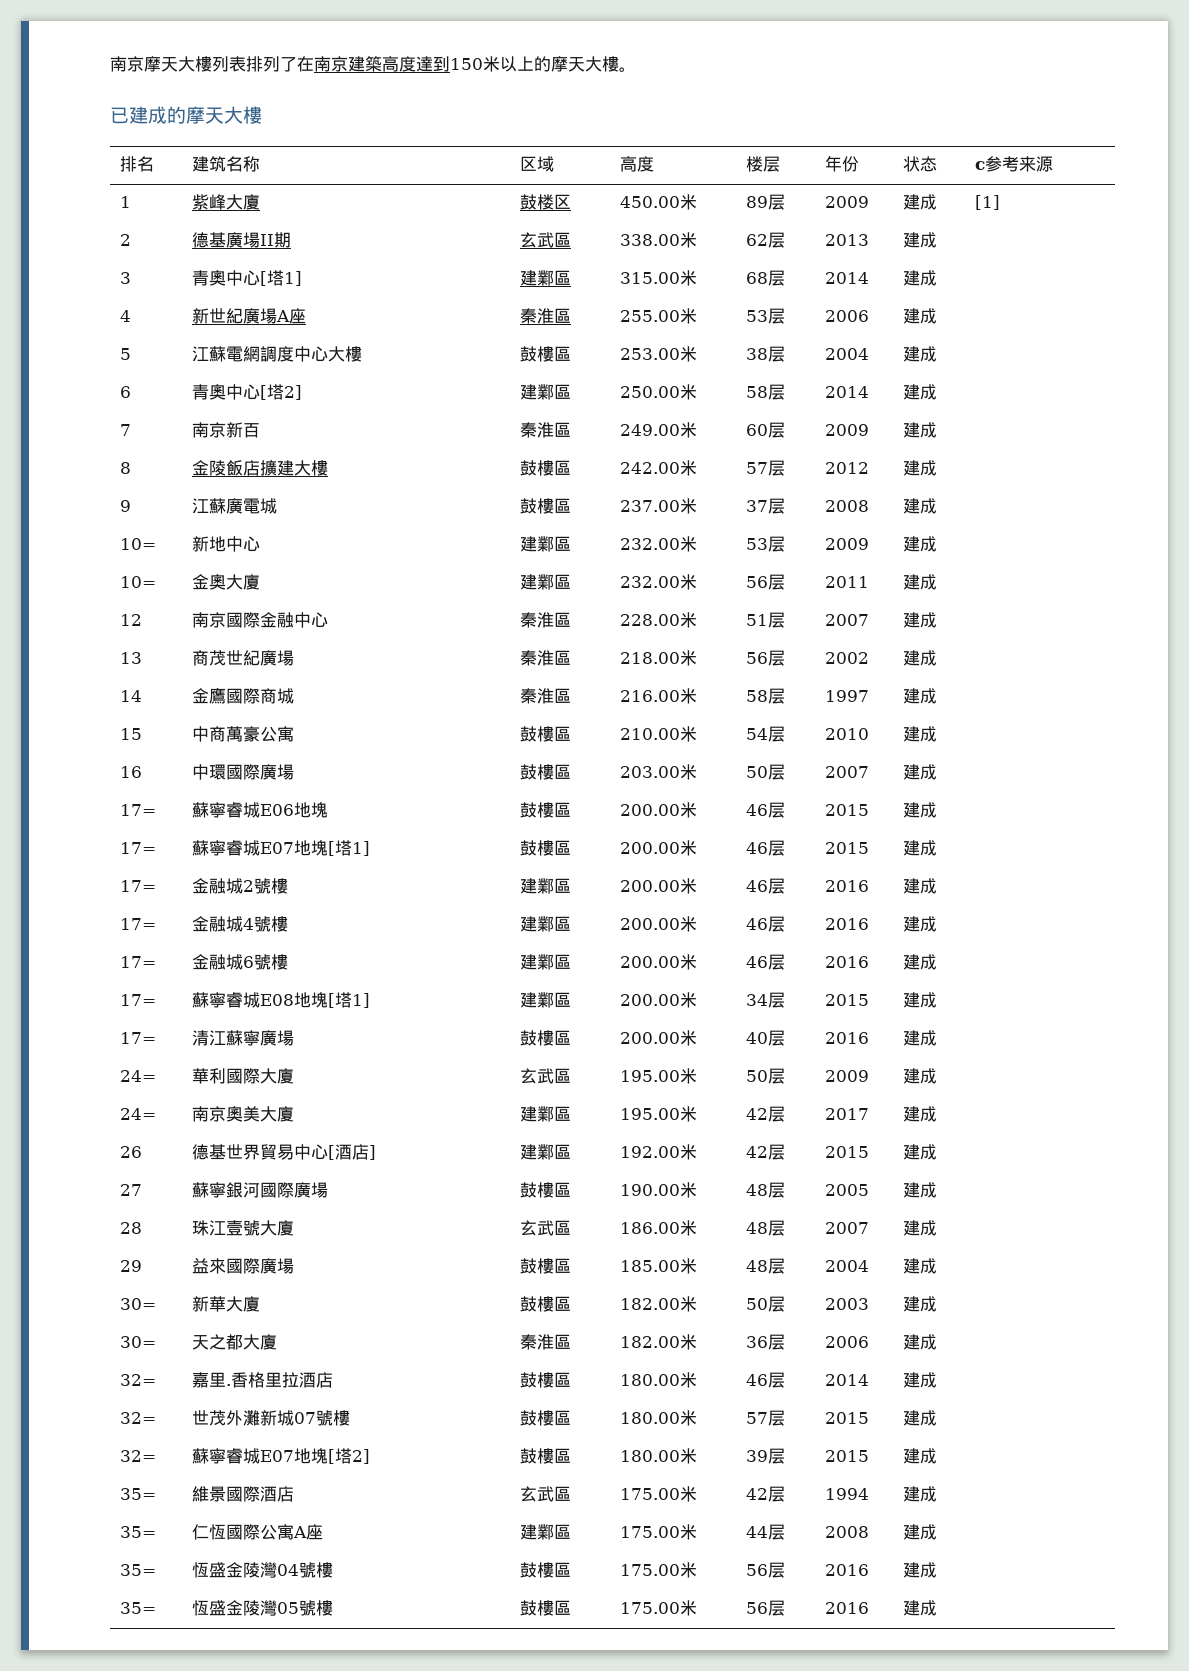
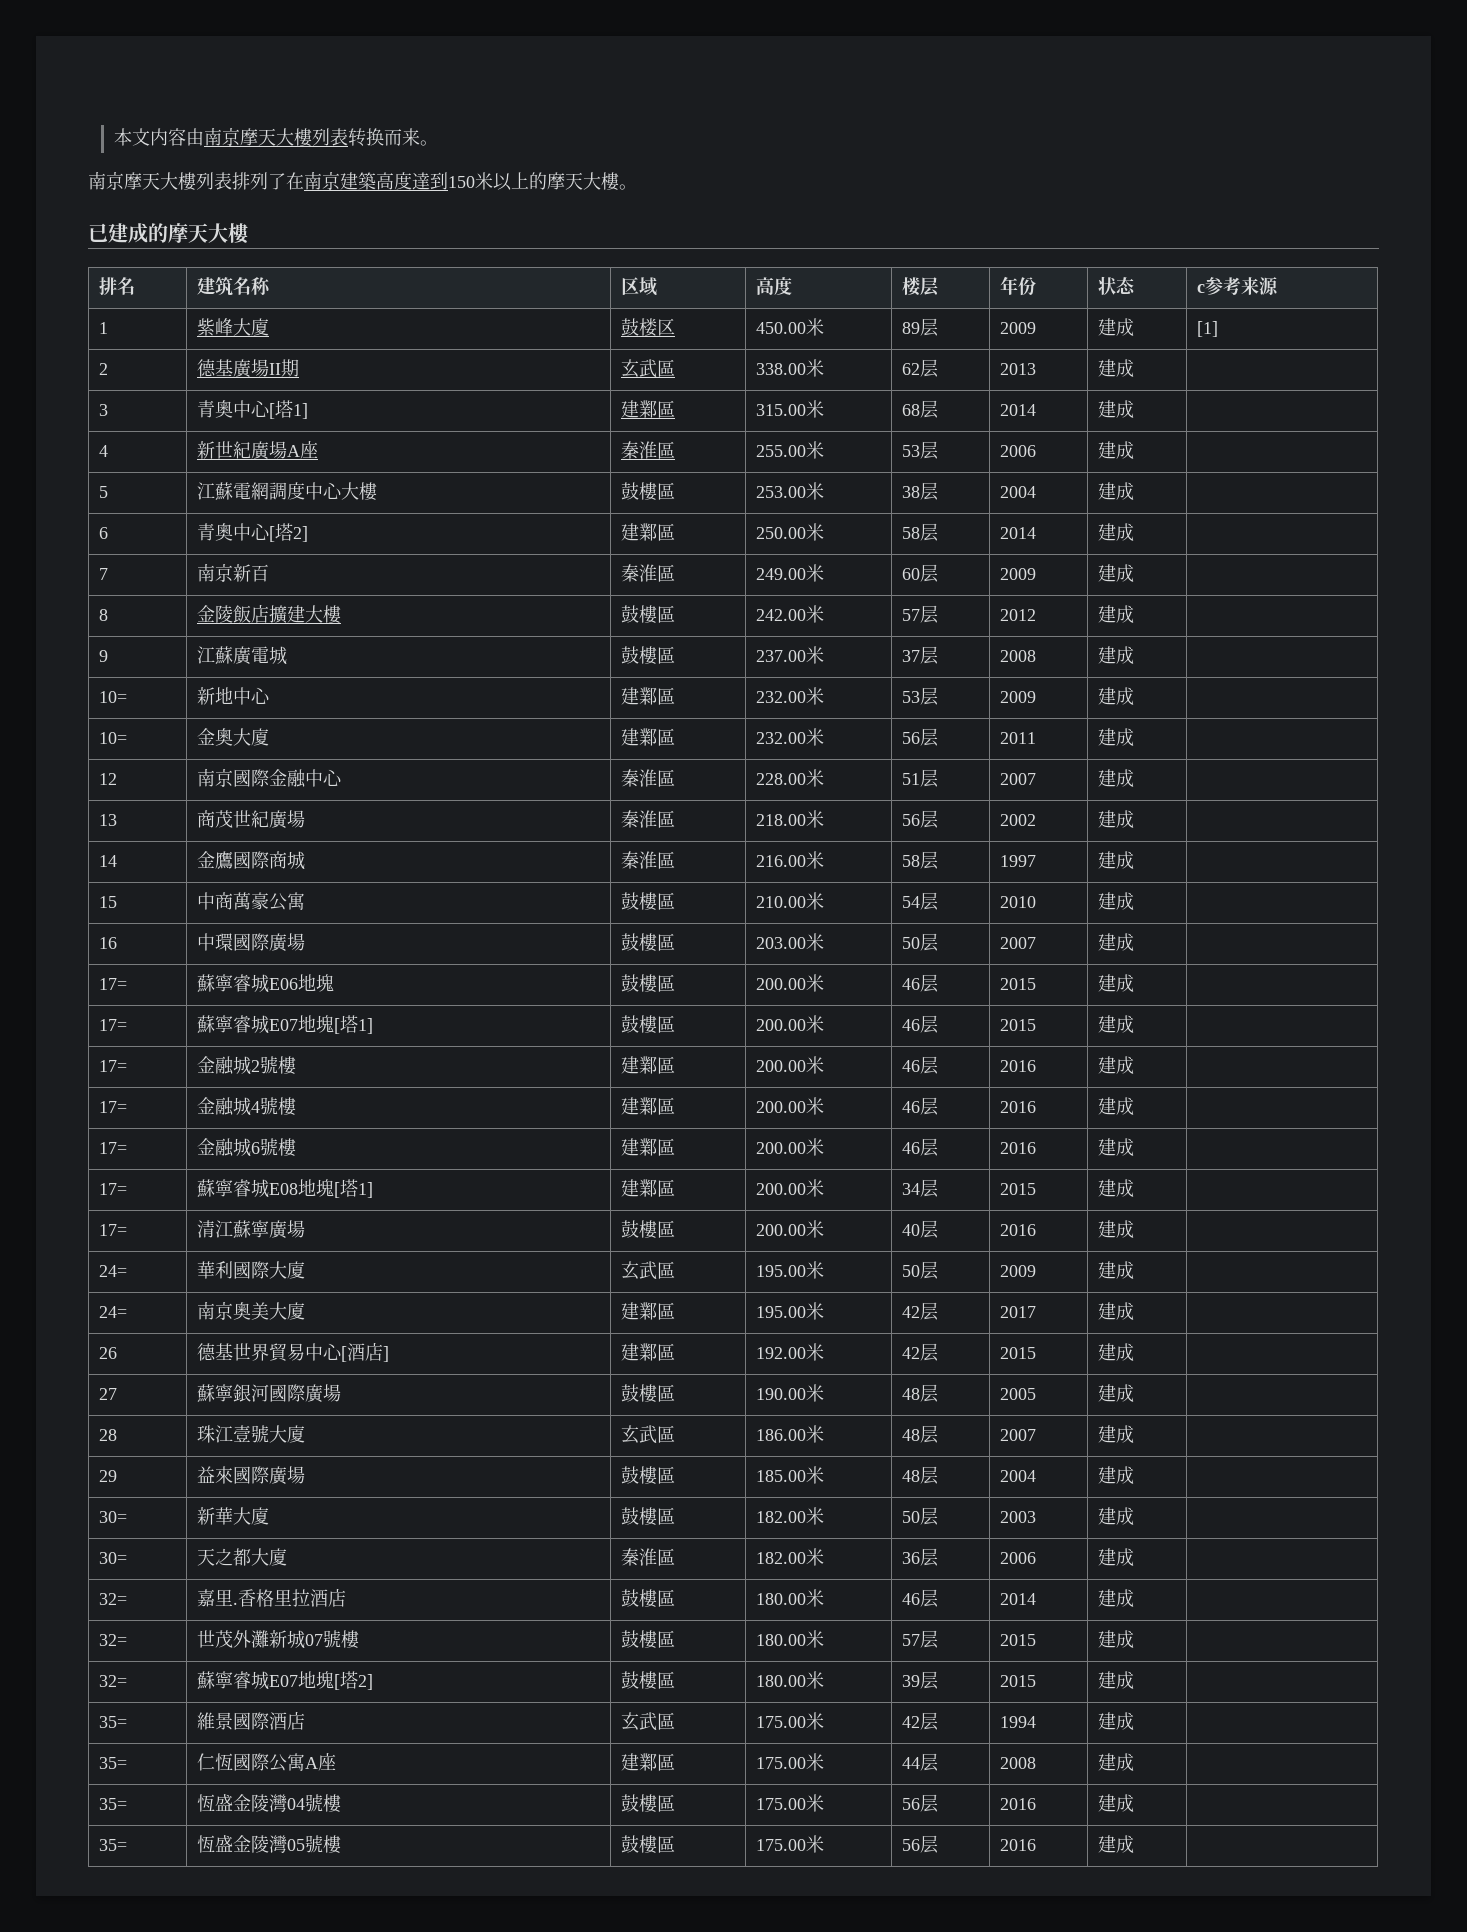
+ 本文内容由南京摩天大樓列表转换而来。

